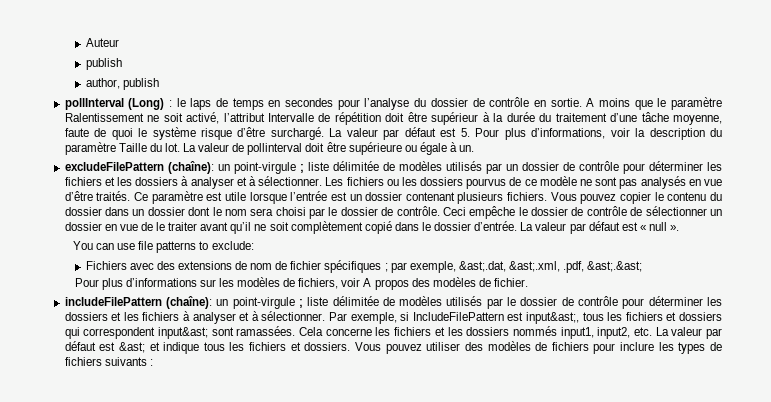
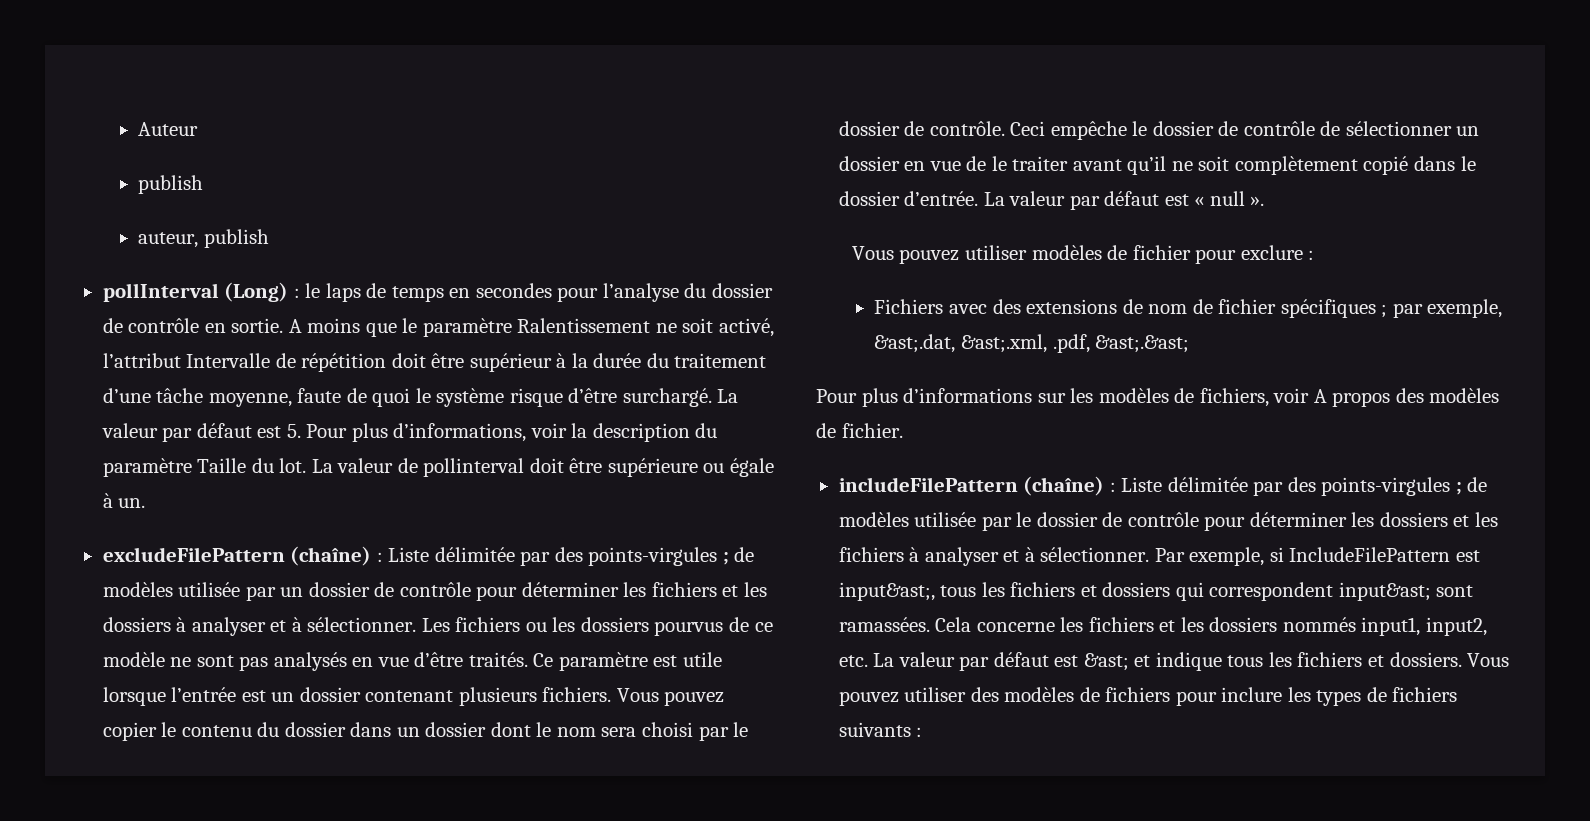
- author, publish
+ auteur, publish
- excludeFilePattern (chaîne): un point-virgule ; liste délimitée de modèles utilisés par un dossier de contrôle pour déterminer les fichiers et les dossiers à analyser et à sélectionner.
+ excludeFilePattern (chaîne) : Liste délimitée par des points-virgules ; de modèles utilisée par un dossier de contrôle pour déterminer les fichiers et les dossiers à analyser et à sélectionner.
- You can use file patterns to exclude:
+ Vous pouvez utiliser modèles de fichier pour exclure :
- includeFilePattern (chaîne): un point-virgule ; liste délimitée de modèles utilisés par le dossier de contrôle pour déterminer les dossiers et les fichiers à analyser et à sélectionner.
+ includeFilePattern (chaîne) : Liste délimitée par des points-virgules ; de modèles utilisée par le dossier de contrôle pour déterminer les dossiers et les fichiers à analyser et à sélectionner.

